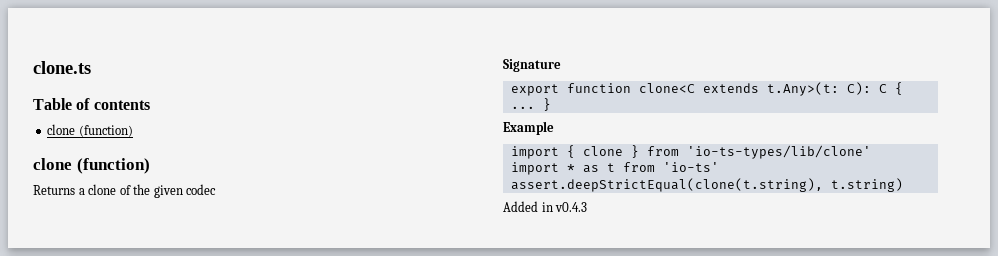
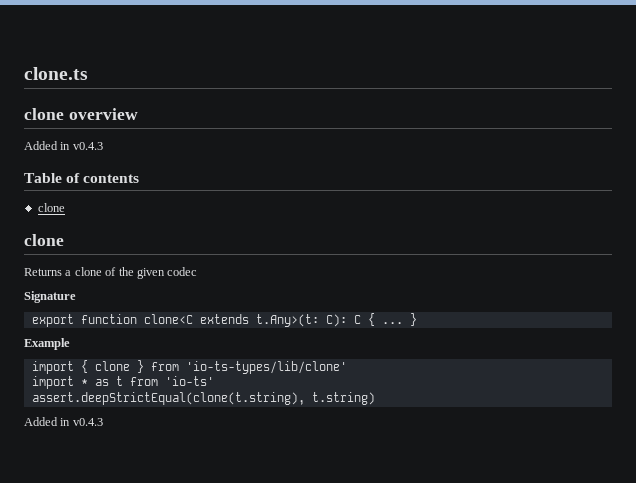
+ clone overview
+ Added in v0.4.3
  Table of contents
- clone (function)
- clone (function)
+ clone
+ clone

